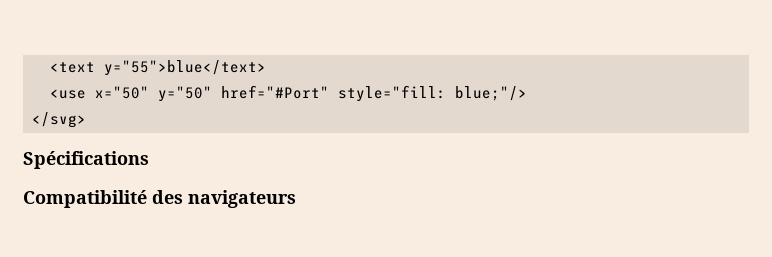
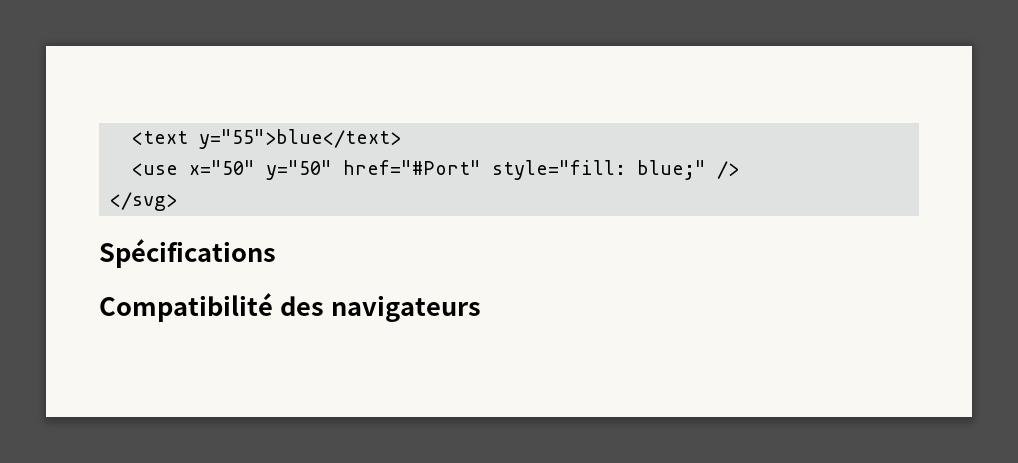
- <use x="50" y="50" href="#Port" style="fill: blue;"/>
+ <use x="50" y="50" href="#Port" style="fill: blue;" />

